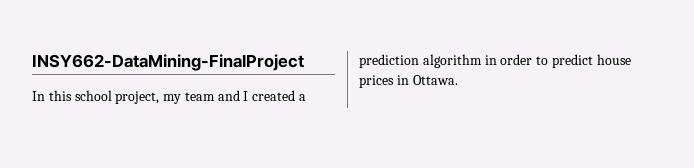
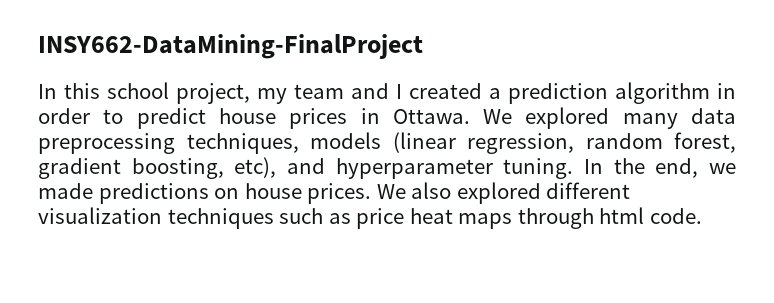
+ We explored many data preprocessing techniques, models (linear regression, random forest, gradient boosting, etc), and hyperparameter tuning. In the end, we made predictions on house prices. We also explored different visualization techniques such as price heat maps through html code.

